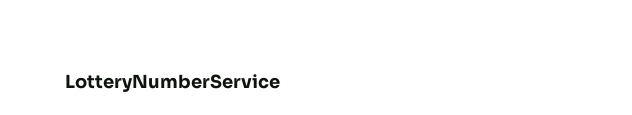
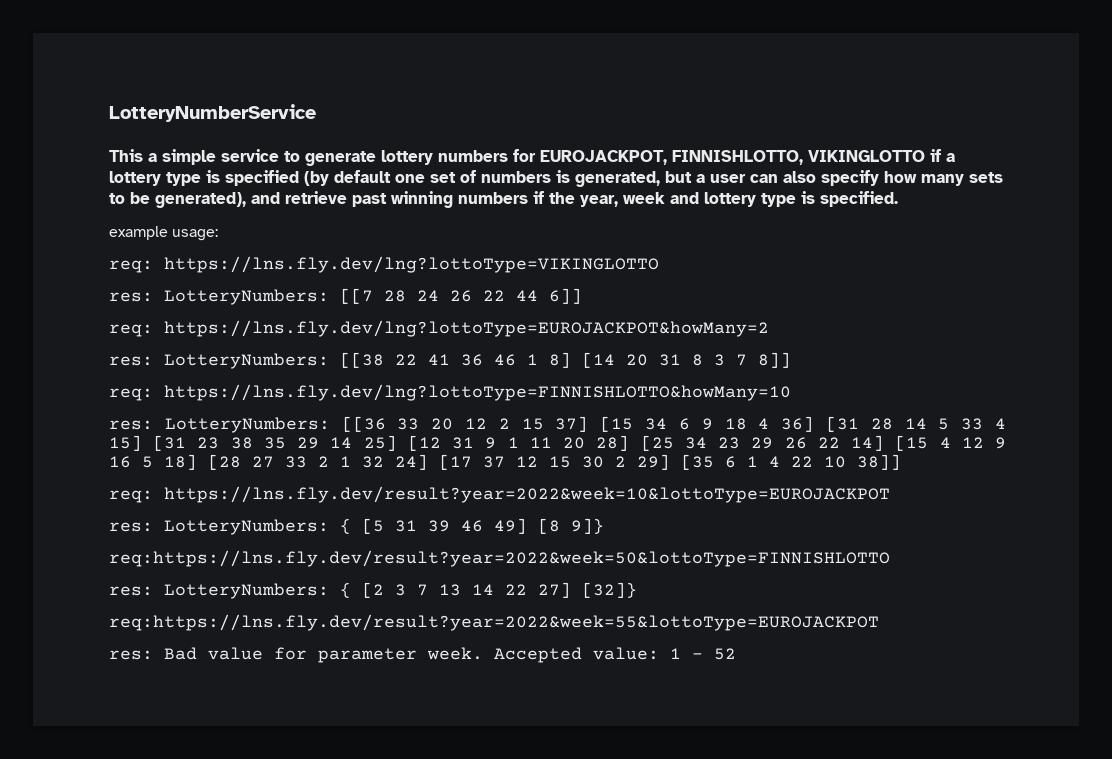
+ This a simple service to generate lottery numbers for EUROJACKPOT, FINNISHLOTTO, VIKINGLOTTO if a lottery type is specified (by default one set of numbers is generated, but a user can also specify how many sets to be generated), and retrieve past winning numbers if the year, week and lottery type is specified.
+ example usage:
+ req: https://lns.fly.dev/lng?lottoType=VIKINGLOTTO
+ res: LotteryNumbers: [[7 28 24 26 22 44 6]]
+ req: https://lns.fly.dev/lng?lottoType=EUROJACKPOT&howMany=2
+ res: LotteryNumbers: [[38 22 41 36 46 1 8] [14 20 31 8 3 7 8]]
+ req: https://lns.fly.dev/lng?lottoType=FINNISHLOTTO&howMany=10
+ res: LotteryNumbers: [[36 33 20 12 2 15 37] [15 34 6 9 18 4 36] [31 28 14 5 33 4 15] [31 23 38 35 29 14 25] [12 31 9 1 11 20 28] [25 34 23 29 26 22 14] [15 4 12 9 16 5 18] [28 27 33 2 1 32 24] [17 37 12 15 30 2 29] [35 6 1 4 22 10 38]]
+ req: https://lns.fly.dev/result?year=2022&week=10&lottoType=EUROJACKPOT
+ res: LotteryNumbers: { [5 31 39 46 49] [8 9]}
+ req:https://lns.fly.dev/result?year=2022&week=50&lottoType=FINNISHLOTTO
+ res: LotteryNumbers: { [2 3 7 13 14 22 27] [32]}
+ req:https://lns.fly.dev/result?year=2022&week=55&lottoType=EUROJACKPOT
+ res: Bad value for parameter week. Accepted value: 1 - 52

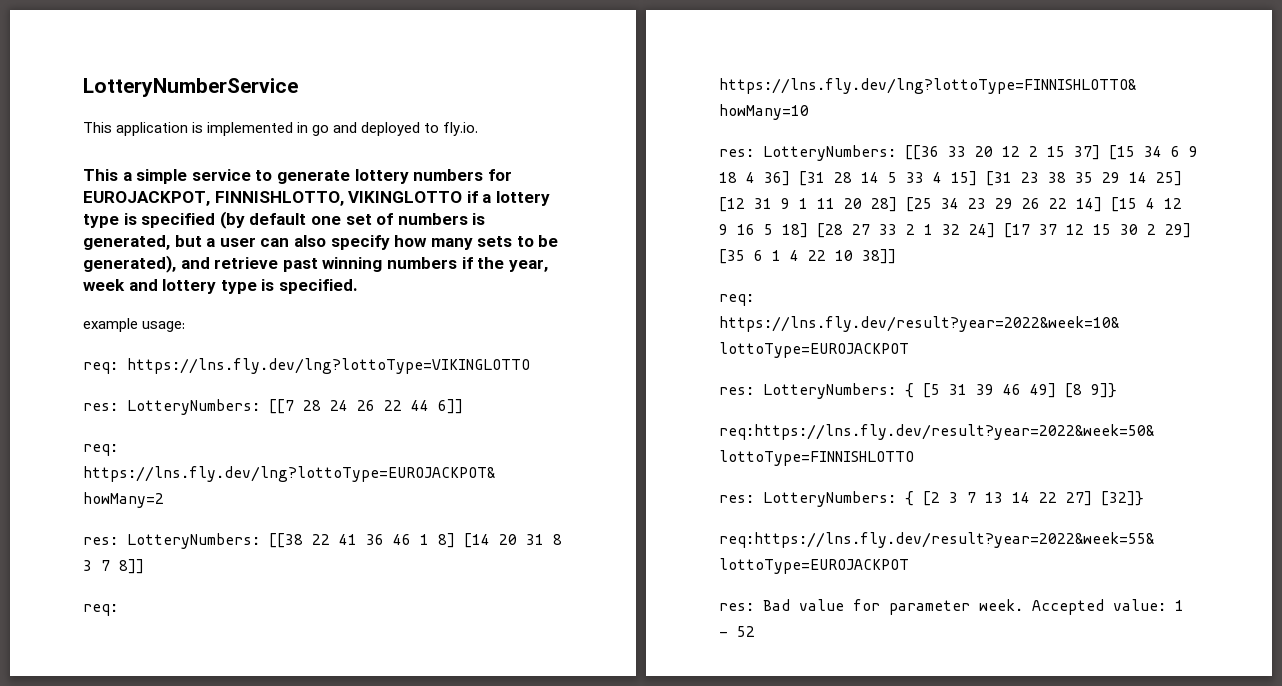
+ This application is implemented in go and deployed to fly.io.

